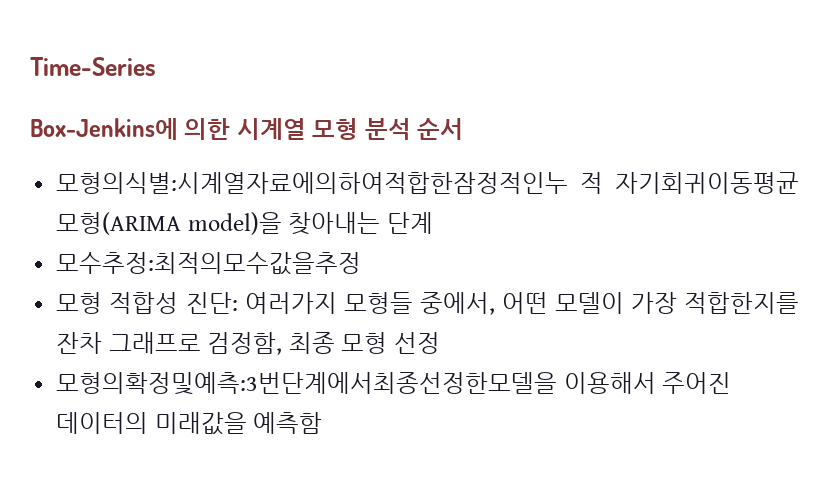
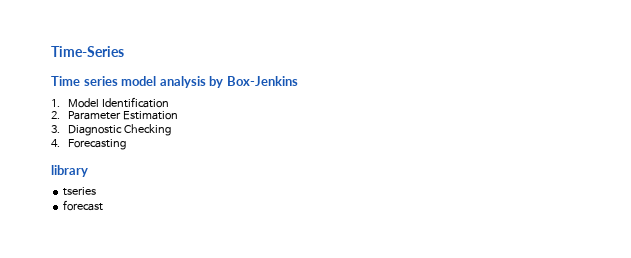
- Box-Jenkins에 의한 시계열 모형 분석 순서
- 모형의식별:시계열자료에의하여적합한잠정적인누 적 자기회귀이동평균 모형(ARIMA model)을 찾아내는 단계
- 모수추정:최적의모수값을추정
- 모형 적합성 진단: 여러가지 모형들 중에서, 어떤 모델이 가장 적합한지를 잔차 그래프로 검정함, 최종 모형 선정
- 모형의확정및예측:3번단계에서최종선정한모델을 이용해서 주어진 데이터의 미래값을 예측함
+ Time series model analysis by Box-Jenkins
+ 1. Model Identification
+ 2. Parameter Estimation
+ 3. Diagnostic Checking
+ 4. Forecasting
+ library
+ tseries
+ forecast

